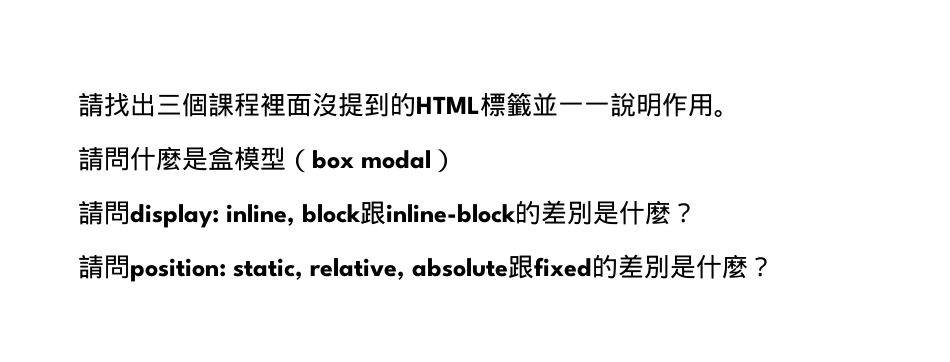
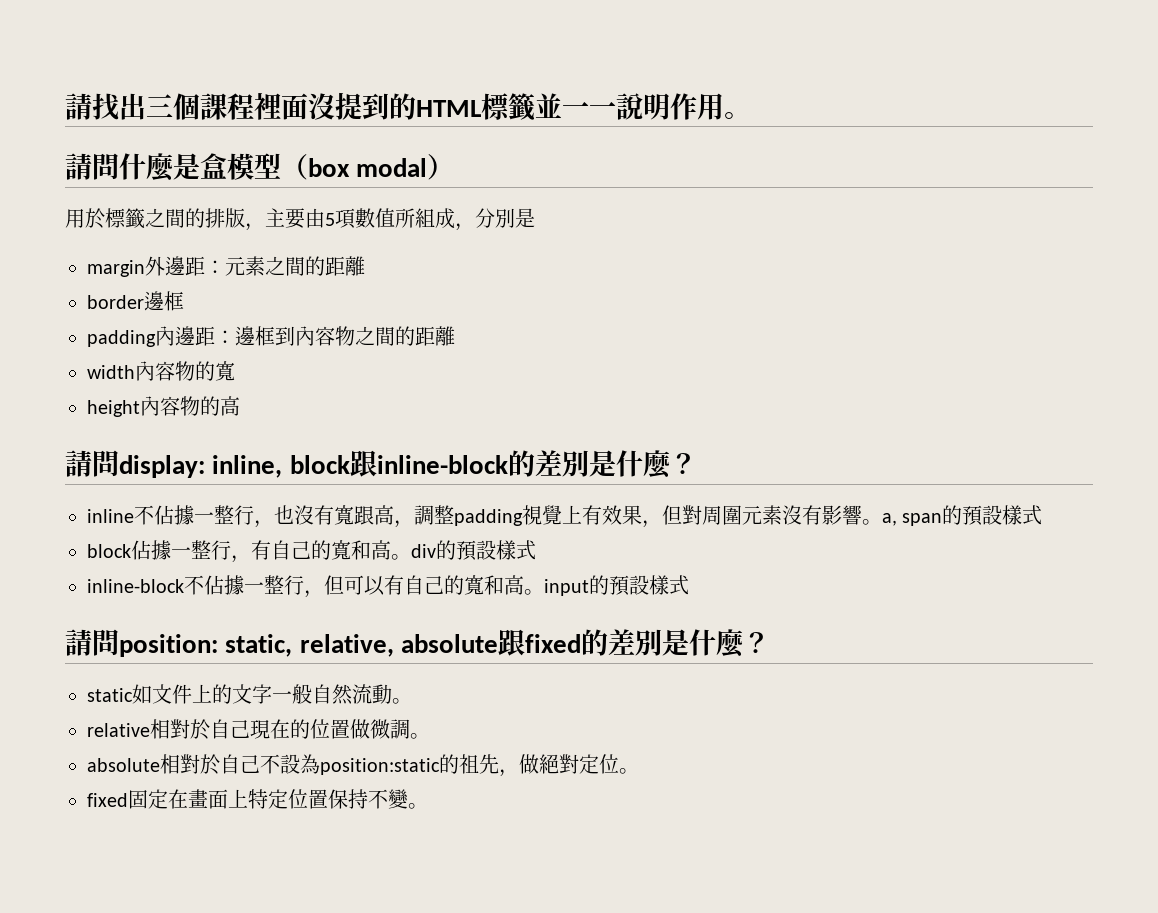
+ 用於標籤之間的排版，主要由5項數值所組成，分別是
+ margin外邊距：元素之間的距離
+ border邊框
+ padding內邊距：邊框到內容物之間的距離
+ width內容物的寬
+ height內容物的高
+ inline不佔據一整行，也沒有寬跟高，調整padding視覺上有效果，但對周圍元素沒有影響。a, span的預設樣式
+ block佔據一整行，有自己的寬和高。div的預設樣式
+ inline-block不佔據一整行，但可以有自己的寬和高。input的預設樣式
+ static如文件上的文字一般自然流動。
+ relative相對於自己現在的位置做微調。
+ absolute相對於自己不設為position:static的祖先，做絕對定位。
+ fixed固定在畫面上特定位置保持不變。

